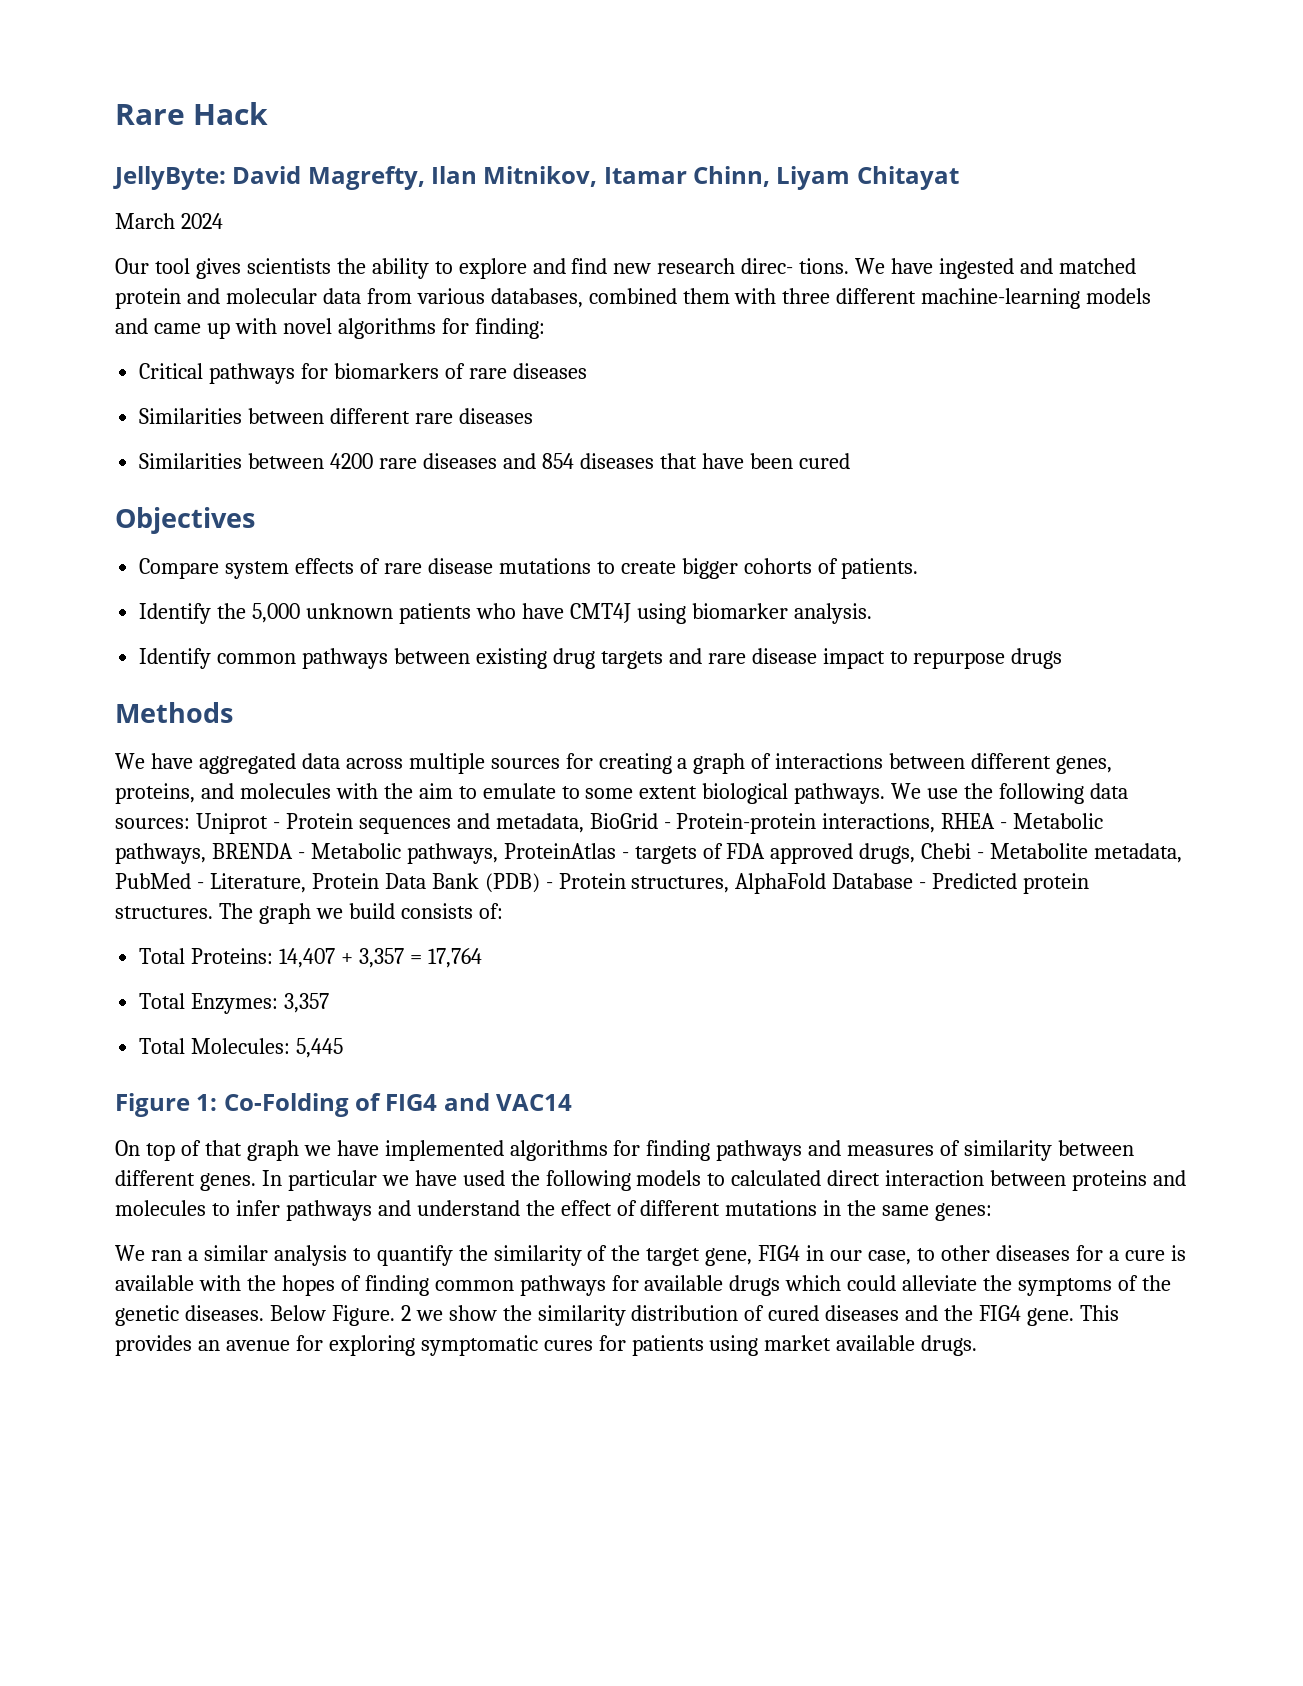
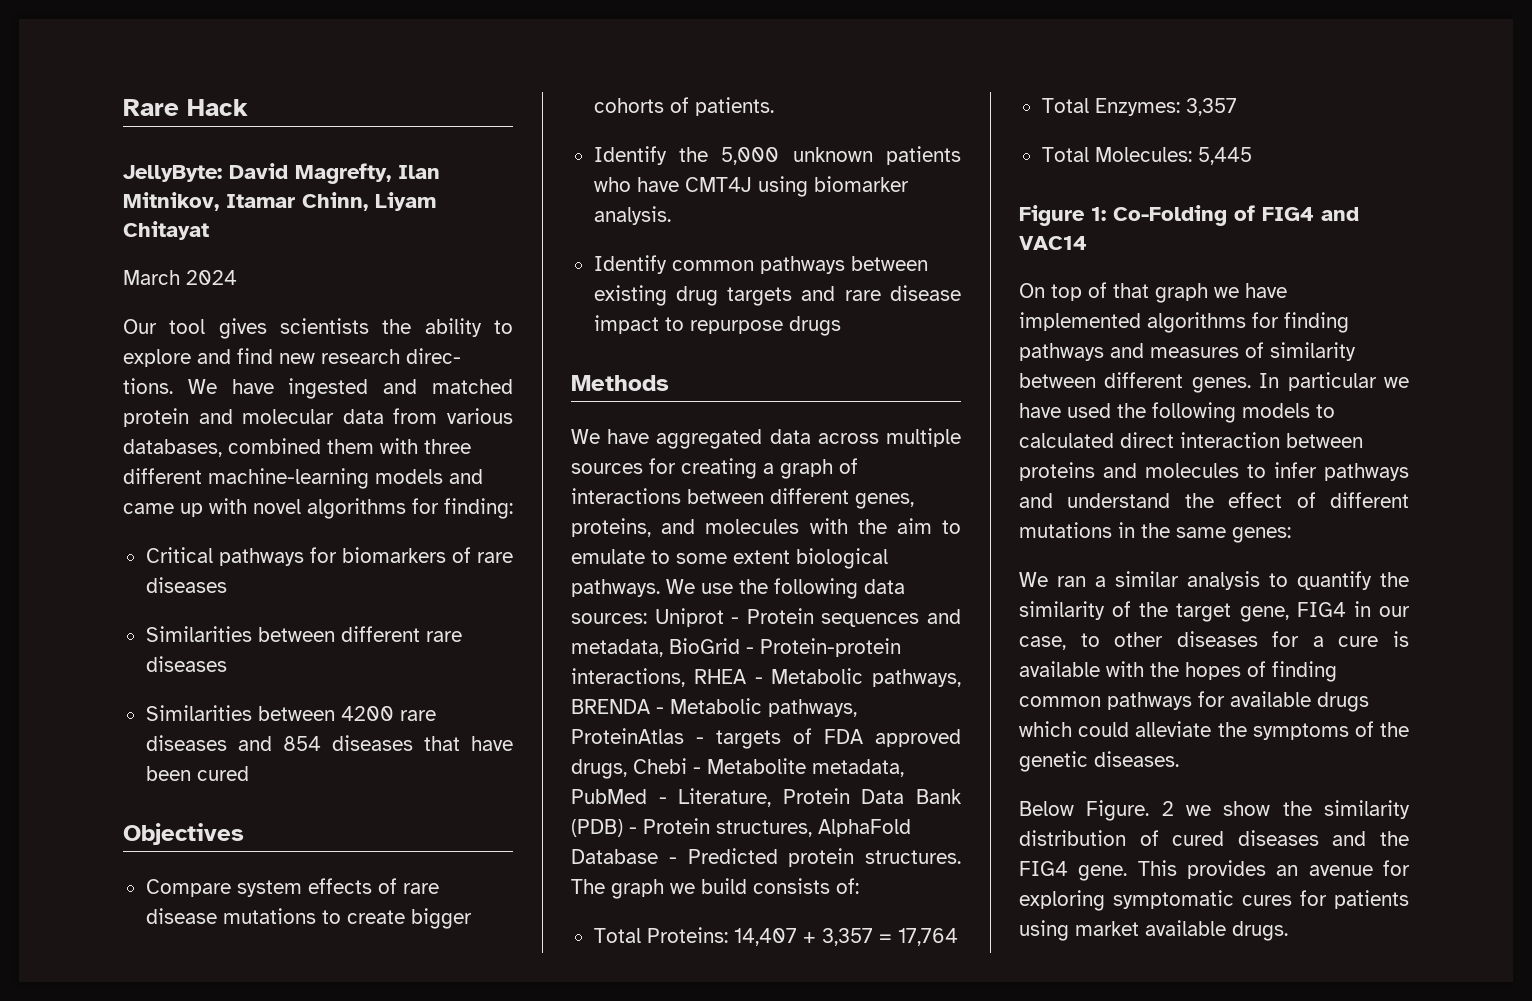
- We ran a similar analysis to quantify the similarity of the target gene, FIG4 in our case, to other diseases for a cure is available with the hopes of finding common pathways for available drugs which could alleviate the symptoms of the genetic diseases. Below Figure.
+ We ran a similar analysis to quantify the similarity of the target gene, FIG4 in our case, to other diseases for a cure is available with the hopes of finding common pathways for available drugs which could alleviate the symptoms of the genetic diseases.
+ Below Figure.

